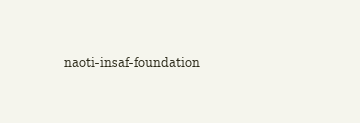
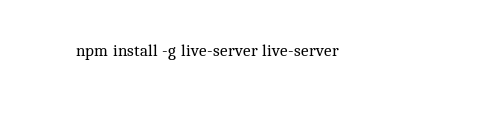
- naoti-insaf-foundation
+ npm install -g live-server live-server

